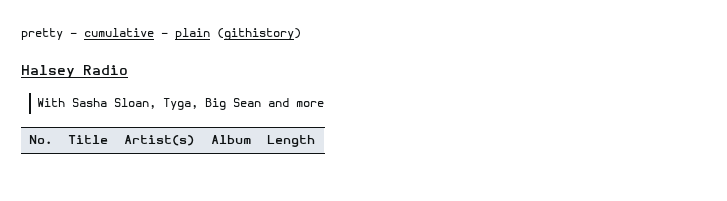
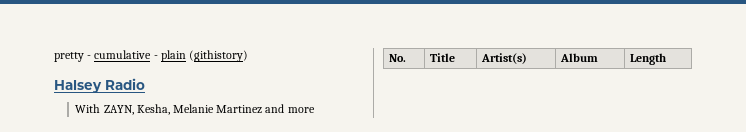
- With Sasha Sloan, Tyga, Big Sean and more
+ With ZAYN, Kesha, Melanie Martinez and more

